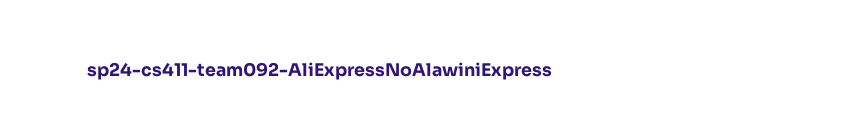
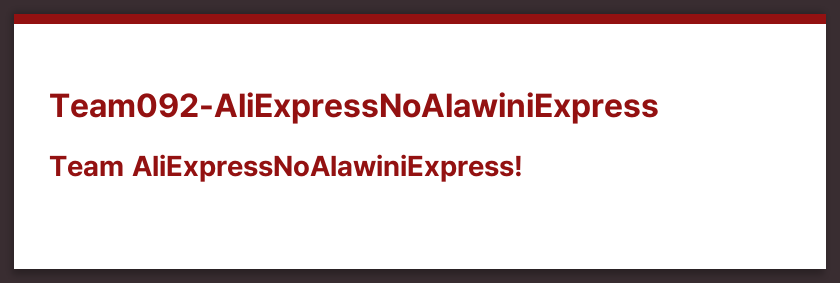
- sp24-cs411-team092-AliExpressNoAlawiniExpress
+ Team092-AliExpressNoAlawiniExpress
+ Team AliExpressNoAlawiniExpress!

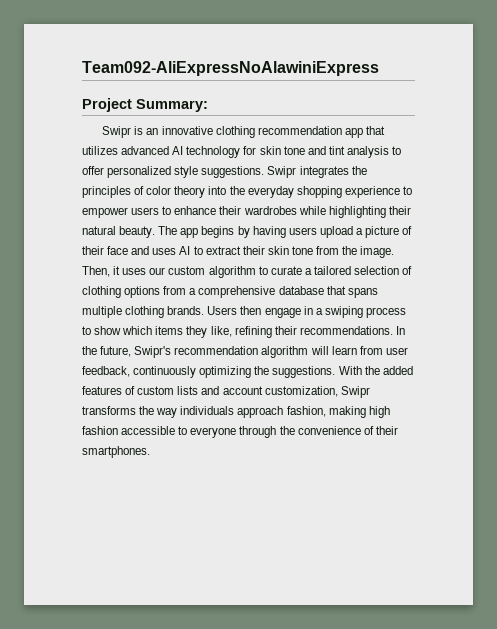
- Team AliExpressNoAlawiniExpress!
+ Project Summary:
+ Swipr is an innovative clothing recommendation app that utilizes advanced AI technology for skin tone and tint analysis to offer personalized style suggestions. Swipr integrates the principles of color theory into the everyday shopping experience to empower users to enhance their wardrobes while highlighting their natural beauty. The app begins by having users upload a picture of their face and uses AI to extract their skin tone from the image. Then, it uses our custom algorithm to curate a tailored selection of clothing options from a comprehensive database that spans multiple clothing brands. Users then engage in a swiping process to show which items they like, refining their recommendations. In the future, Swipr's recommendation algorithm will learn from user feedback, continuously optimizing the suggestions. With the added features of custom lists and account customization, Swipr transforms the way individuals approach fashion, making high fashion accessible to everyone through the convenience of their smartphones.

